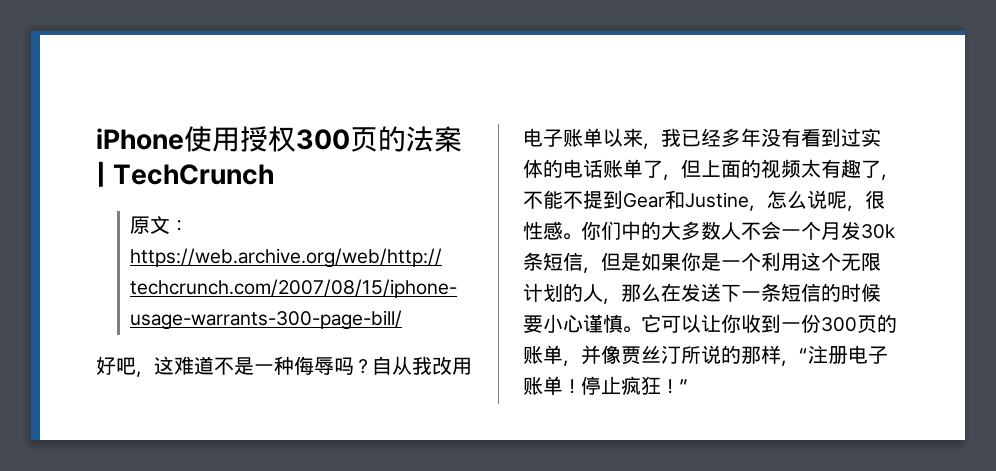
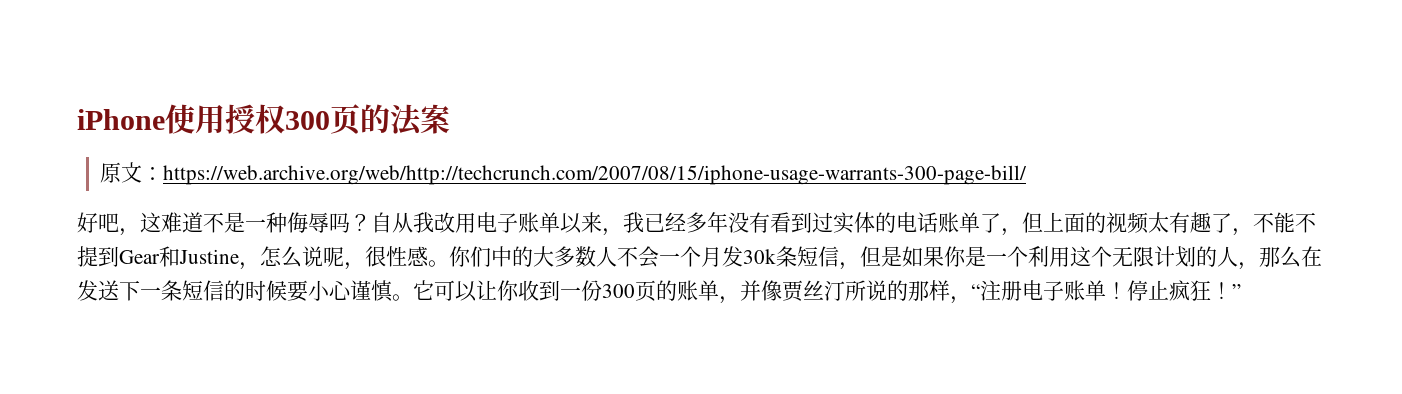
- iPhone使用授权300页的法案 | TechCrunch
+ iPhone使用授权300页的法案

